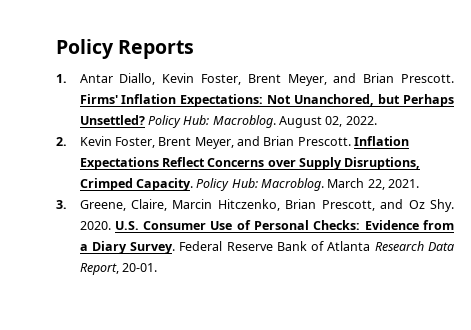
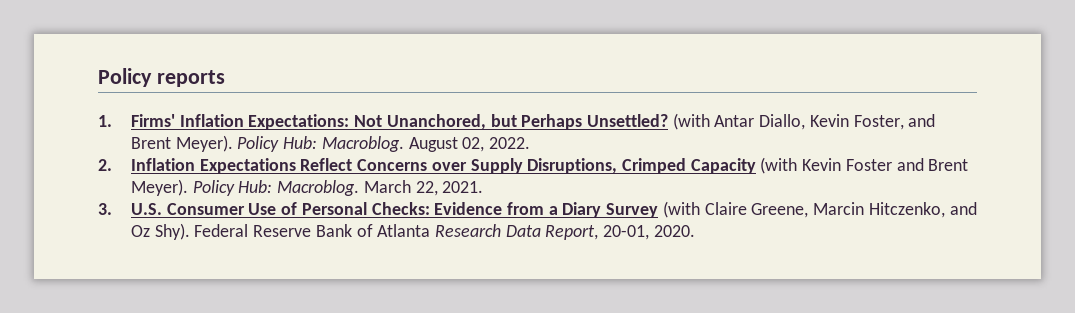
- Policy Reports
+ Policy reports
- 1. Antar Diallo, Kevin Foster, Brent Meyer, and Brian Prescott. Firms' Inflation Expectations: Not Unanchored, but Perhaps Unsettled?
+ 1. Firms' Inflation Expectations: Not Unanchored, but Perhaps Unsettled?
+ (with Antar Diallo, Kevin Foster, and Brent Meyer).
- 2. Kevin Foster, Brent Meyer, and Brian Prescott. Inflation Expectations Reflect Concerns over Supply Disruptions, Crimped Capacity.
+ 2. Inflation Expectations Reflect Concerns over Supply Disruptions, Crimped Capacity (with Kevin Foster and Brent Meyer).
- 3. Greene, Claire, Marcin Hitczenko, Brian Prescott, and Oz Shy. 2020. U.S. Consumer Use of Personal Checks: Evidence from a Diary Survey.
+ 3. U.S. Consumer Use of Personal Checks: Evidence from a Diary Survey (with Claire Greene, Marcin Hitczenko, and Oz Shy).
- Federal Reserve Bank of Atlanta Research Data Report, 20-01.
+ Federal Reserve Bank of Atlanta Research Data Report, 20-01, 2020.

